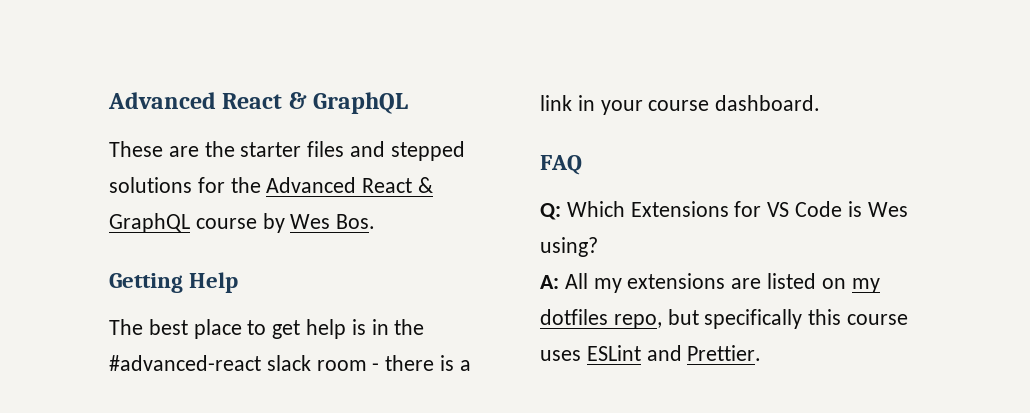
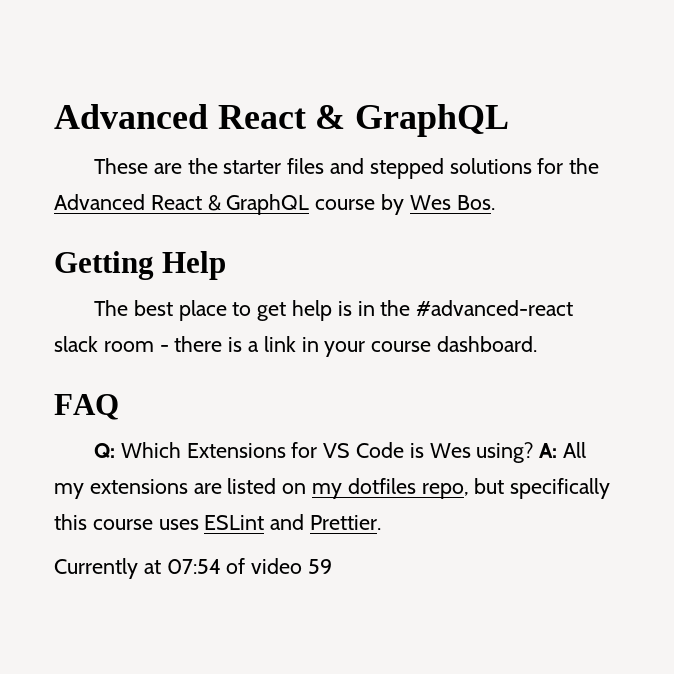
- Q: Which Extensions for VS Code is Wes using?
- A: All my extensions are listed on my dotfiles repo, but specifically this course uses ESLint and Prettier.
+ Q: Which Extensions for VS Code is Wes using? A: All my extensions are listed on my dotfiles repo, but specifically this course uses ESLint and Prettier.
+ Currently at 07:54 of video 59

